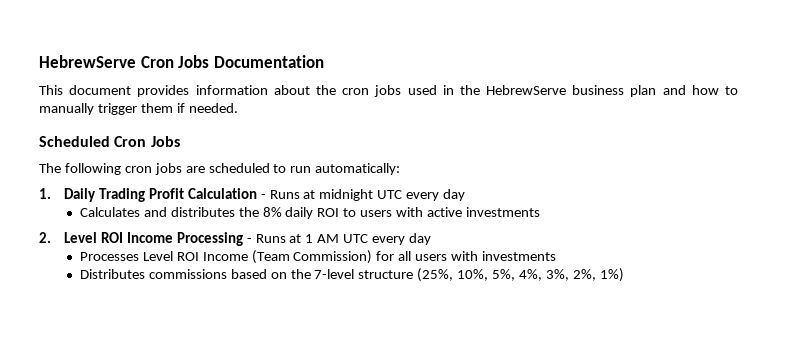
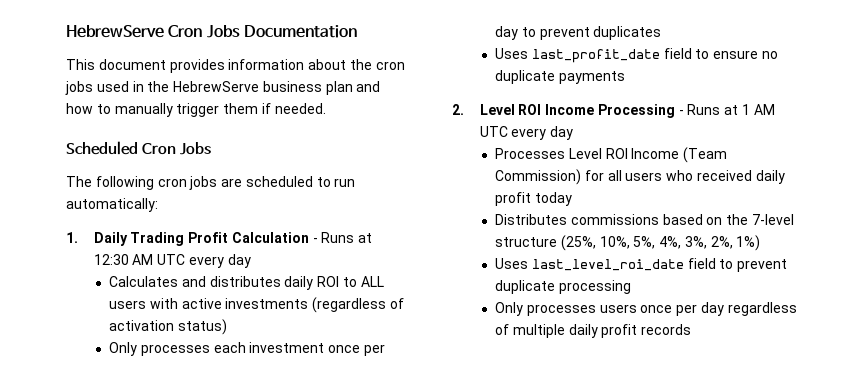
- 1. Daily Trading Profit Calculation - Runs at midnight UTC every day
+ 1. Daily Trading Profit Calculation - Runs at 12:30 AM UTC every day
- Calculates and distributes the 8% daily ROI to users with active investments
+ Calculates and distributes daily ROI to ALL users with active investments (regardless of activation status)
+ Only processes each investment once per day to prevent duplicates
+ Uses last_profit_date field to ensure no duplicate payments
- Processes Level ROI Income (Team Commission) for all users with investments
+ Processes Level ROI Income (Team Commission) for all users who received daily profit today
+ Uses last_level_roi_date field to prevent duplicate processing
+ Only processes users once per day regardless of multiple daily profit records

